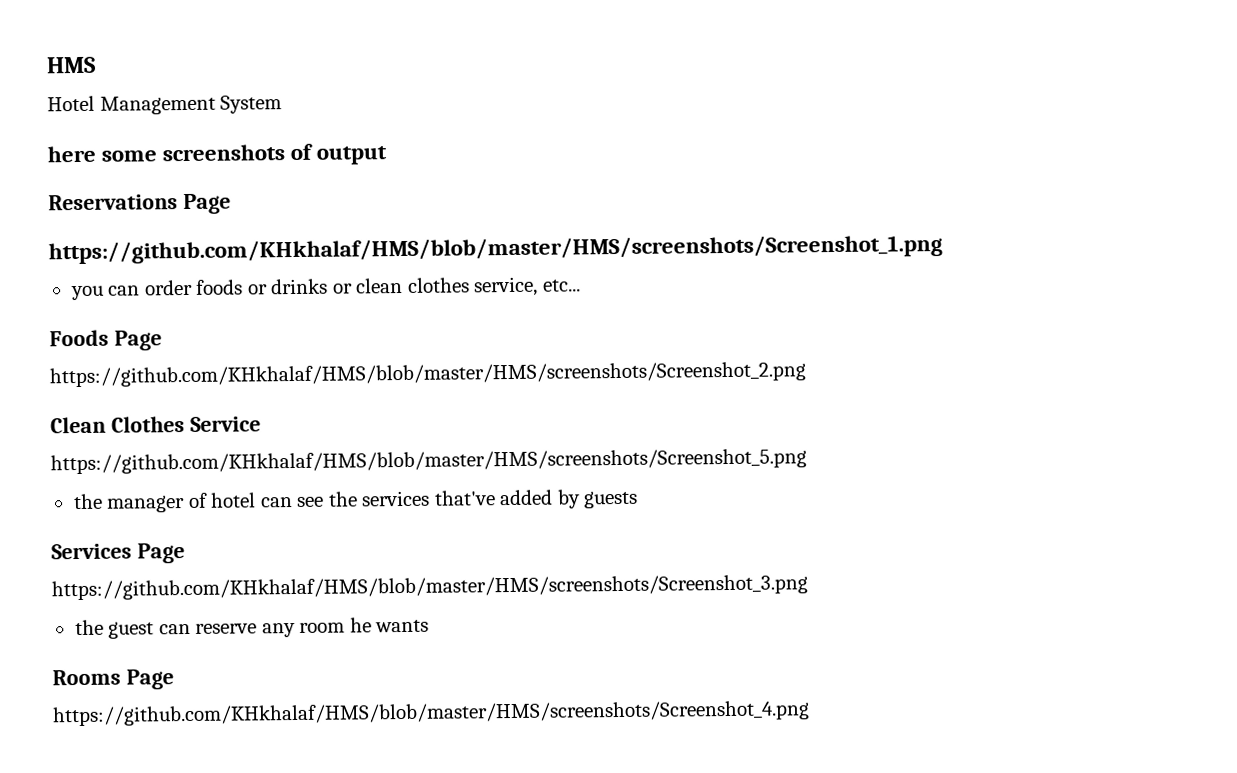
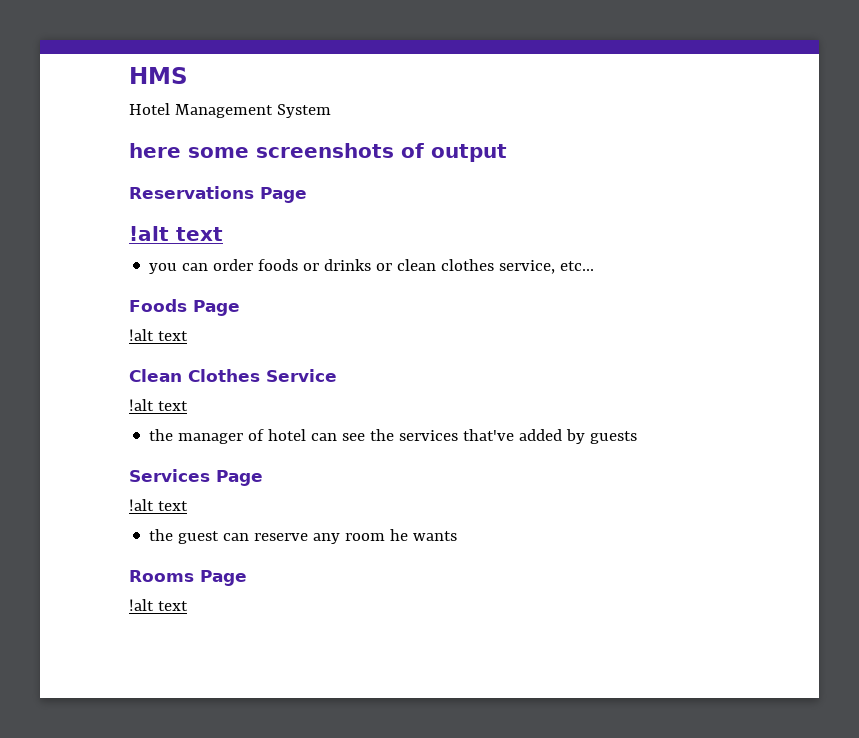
  Reservations Page
- https://github.com/KHkhalaf/HMS/blob/master/HMS/screenshots/Screenshot_1.png
+ !alt text
  Foods Page
- https://github.com/KHkhalaf/HMS/blob/master/HMS/screenshots/Screenshot_2.png
+ !alt text
  Clean Clothes Service
- https://github.com/KHkhalaf/HMS/blob/master/HMS/screenshots/Screenshot_5.png
+ !alt text
  Services Page
- https://github.com/KHkhalaf/HMS/blob/master/HMS/screenshots/Screenshot_3.png
+ !alt text
  Rooms Page
- https://github.com/KHkhalaf/HMS/blob/master/HMS/screenshots/Screenshot_4.png
+ !alt text

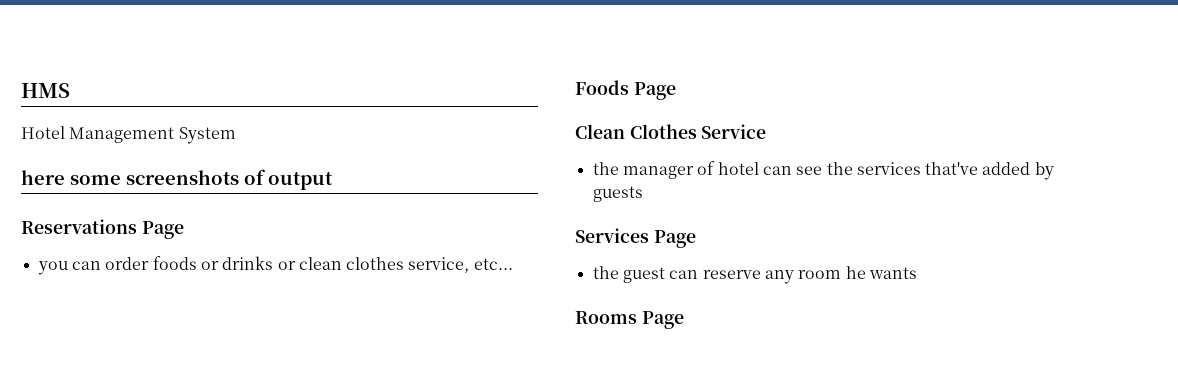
  Reservations Page
- !alt text
  Foods Page
- !alt text
  Clean Clothes Service
- !alt text
  Services Page
- !alt text
  Rooms Page
- !alt text

